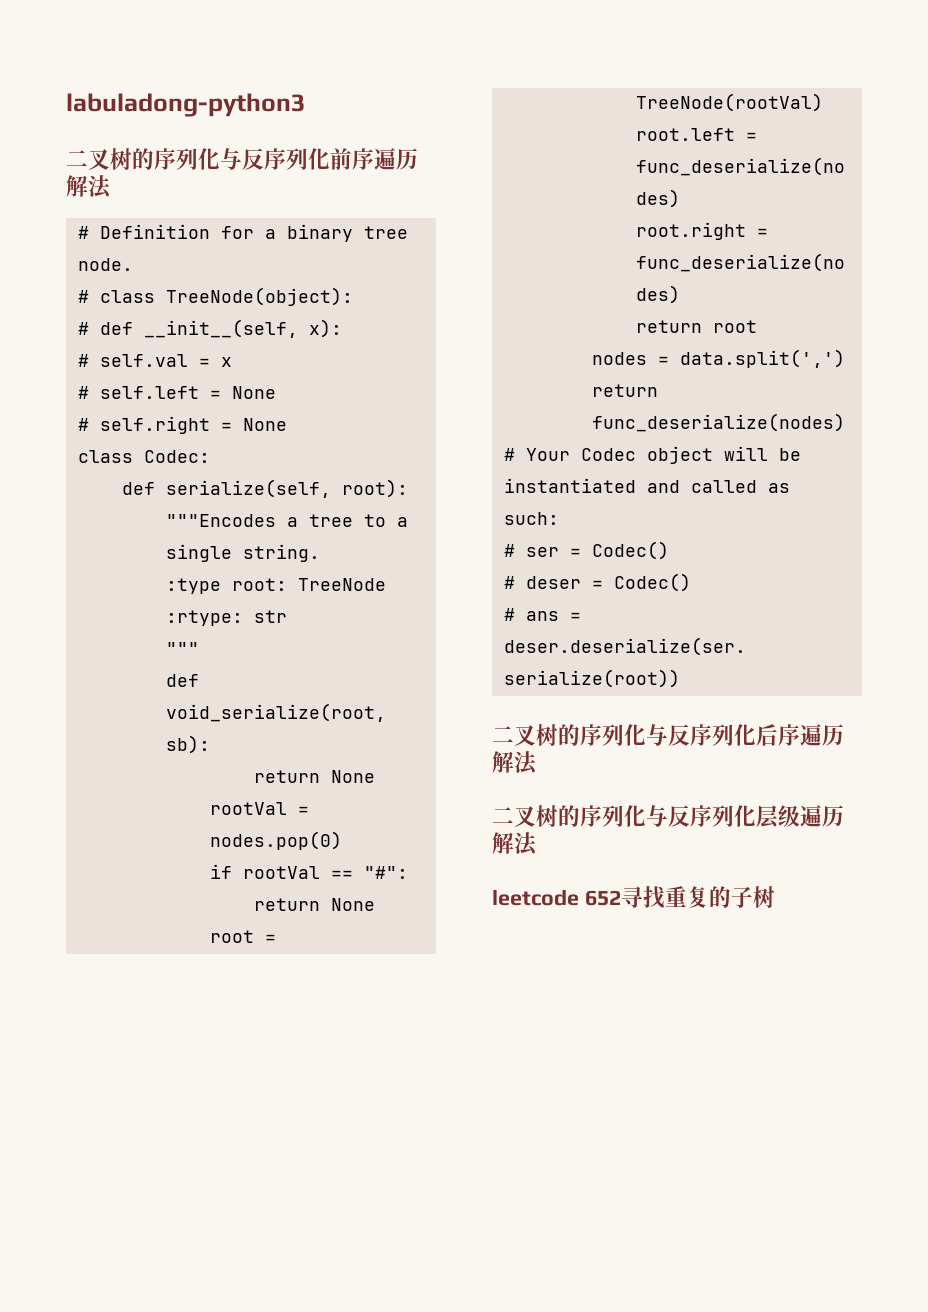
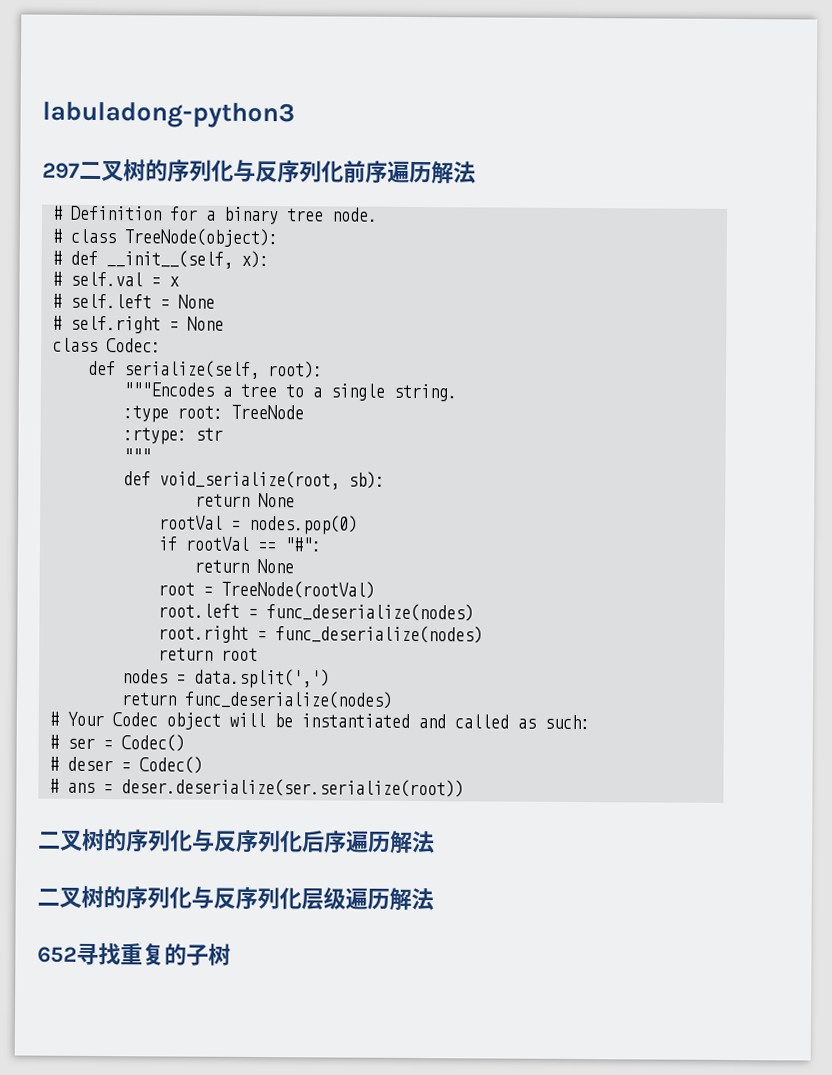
- 二叉树的序列化与反序列化前序遍历解法
+ 297二叉树的序列化与反序列化前序遍历解法
- leetcode 652寻找重复的子树
+ 652寻找重复的子树

